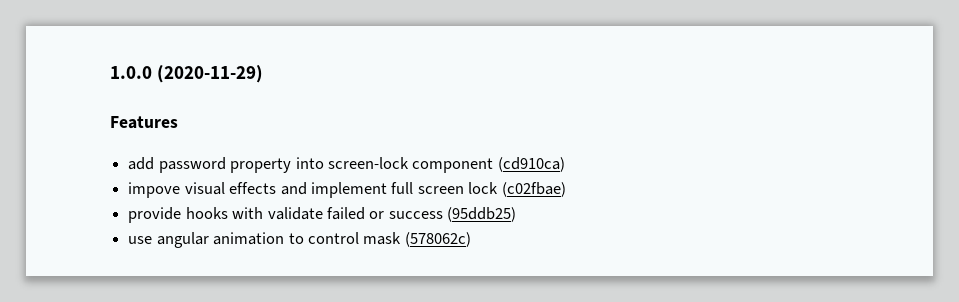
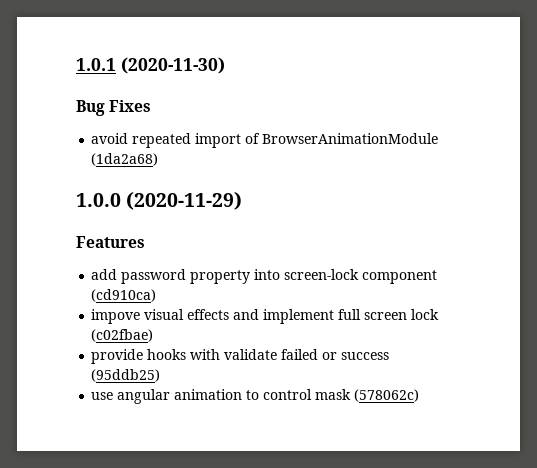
+ 1.0.1 (2020-11-30)
+ Bug Fixes
+ avoid repeated import of BrowserAnimationModule (1da2a68)

